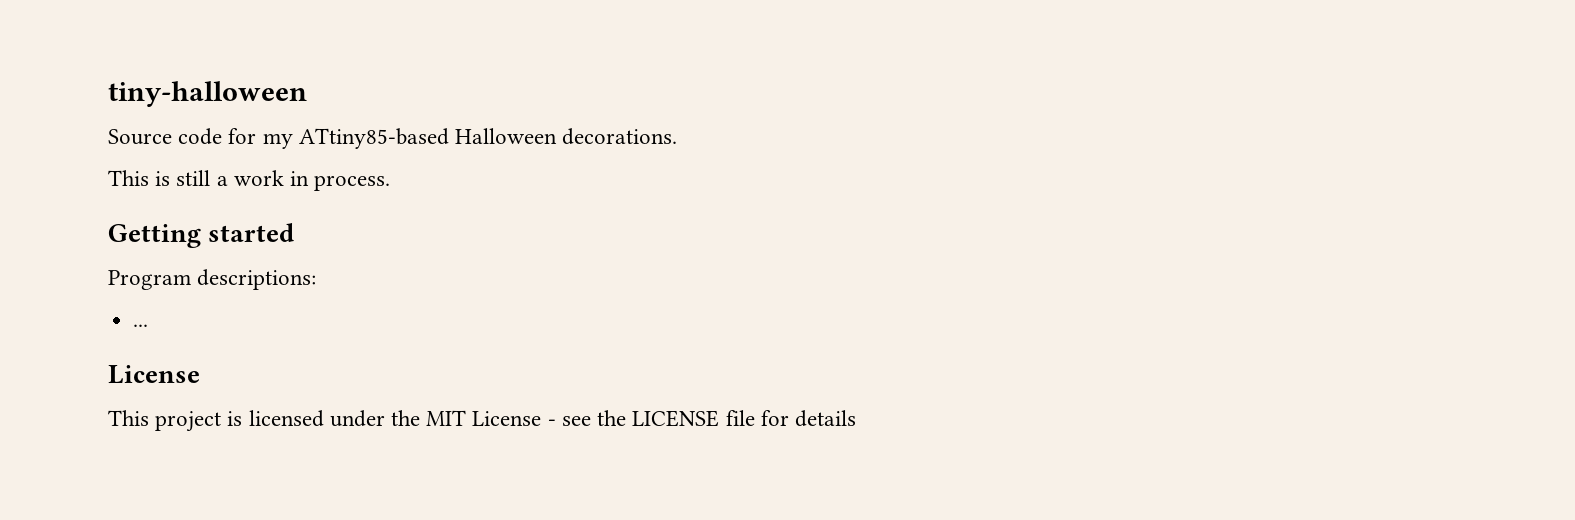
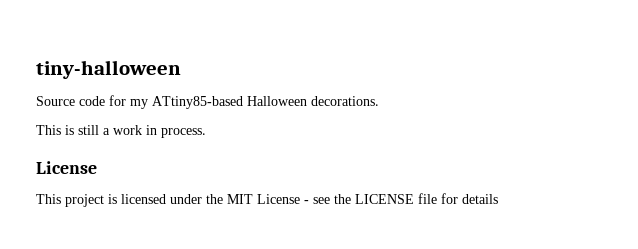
- Getting started
- Program descriptions:
- ...

